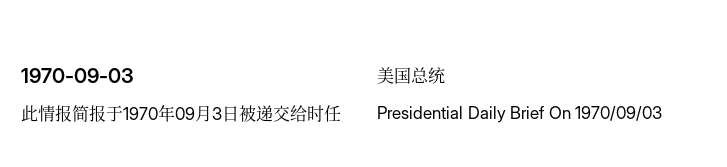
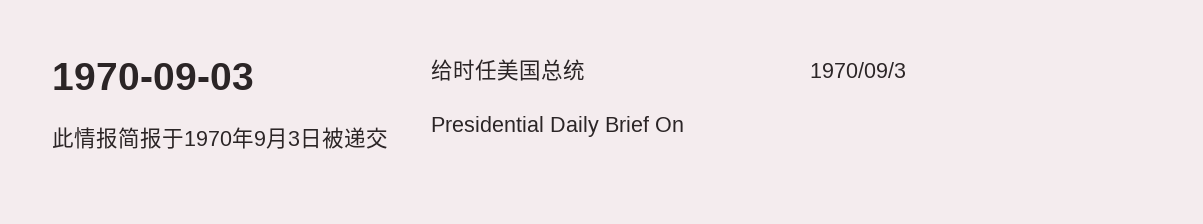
- 此情报简报于1970年09月3日被递交给时任美国总统
+ 此情报简报于1970年9月3日被递交给时任美国总统
- Presidential Daily Brief On 1970/09/03
+ Presidential Daily Brief On 1970/09/3

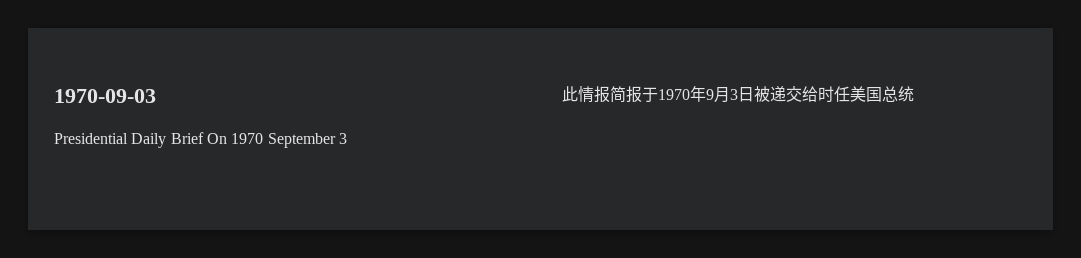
+ Presidential Daily Brief On 1970 September 3
- Presidential Daily Brief On 1970/09/3

